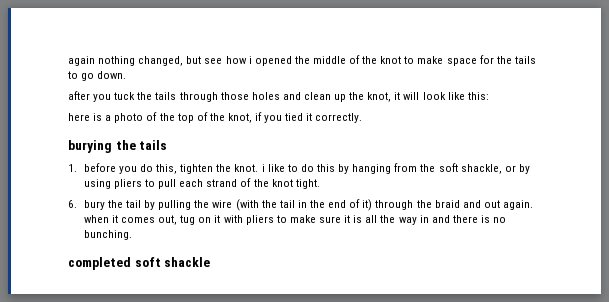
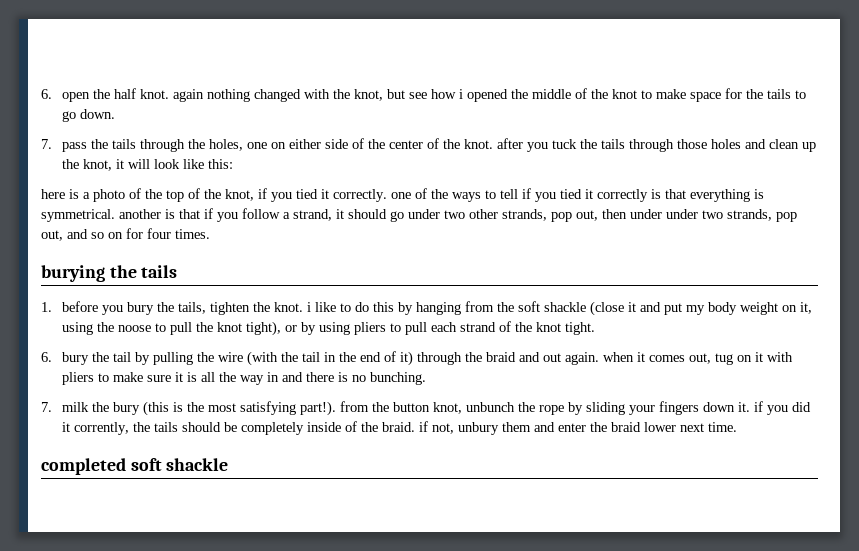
- again nothing changed, but see how i opened the middle of the knot to make space for the tails to go down.
+ 6. open the half knot. again nothing changed with the knot, but see how i opened the middle of the knot to make space for the tails to go down.
- after you tuck the tails through those holes and clean up the knot, it will look like this:
+ 7. pass the tails through the holes, one on either side of the center of the knot. after you tuck the tails through those holes and clean up the knot, it will look like this:
- here is a photo of the top of the knot, if you tied it correctly.
+ here is a photo of the top of the knot, if you tied it correctly. one of the ways to tell if you tied it correctly is that everything is symmetrical. another is that if you follow a strand, it should go under two other strands, pop out, then under under two strands, pop out, and so on for four times.
- 1. before you do this, tighten the knot. i like to do this by hanging from the soft shackle, or by using pliers to pull each strand of the knot tight.
+ 1. before you bury the tails, tighten the knot. i like to do this by hanging from the soft shackle (close it and put my body weight on it, using the noose to pull the knot tight), or by using pliers to pull each strand of the knot tight.
+ 7. milk the bury (this is the most satisfying part!). from the button knot, unbunch the rope by sliding your fingers down it. if you did it corrently, the tails should be completely inside of the braid. if not, unbury them and enter the braid lower next time.

